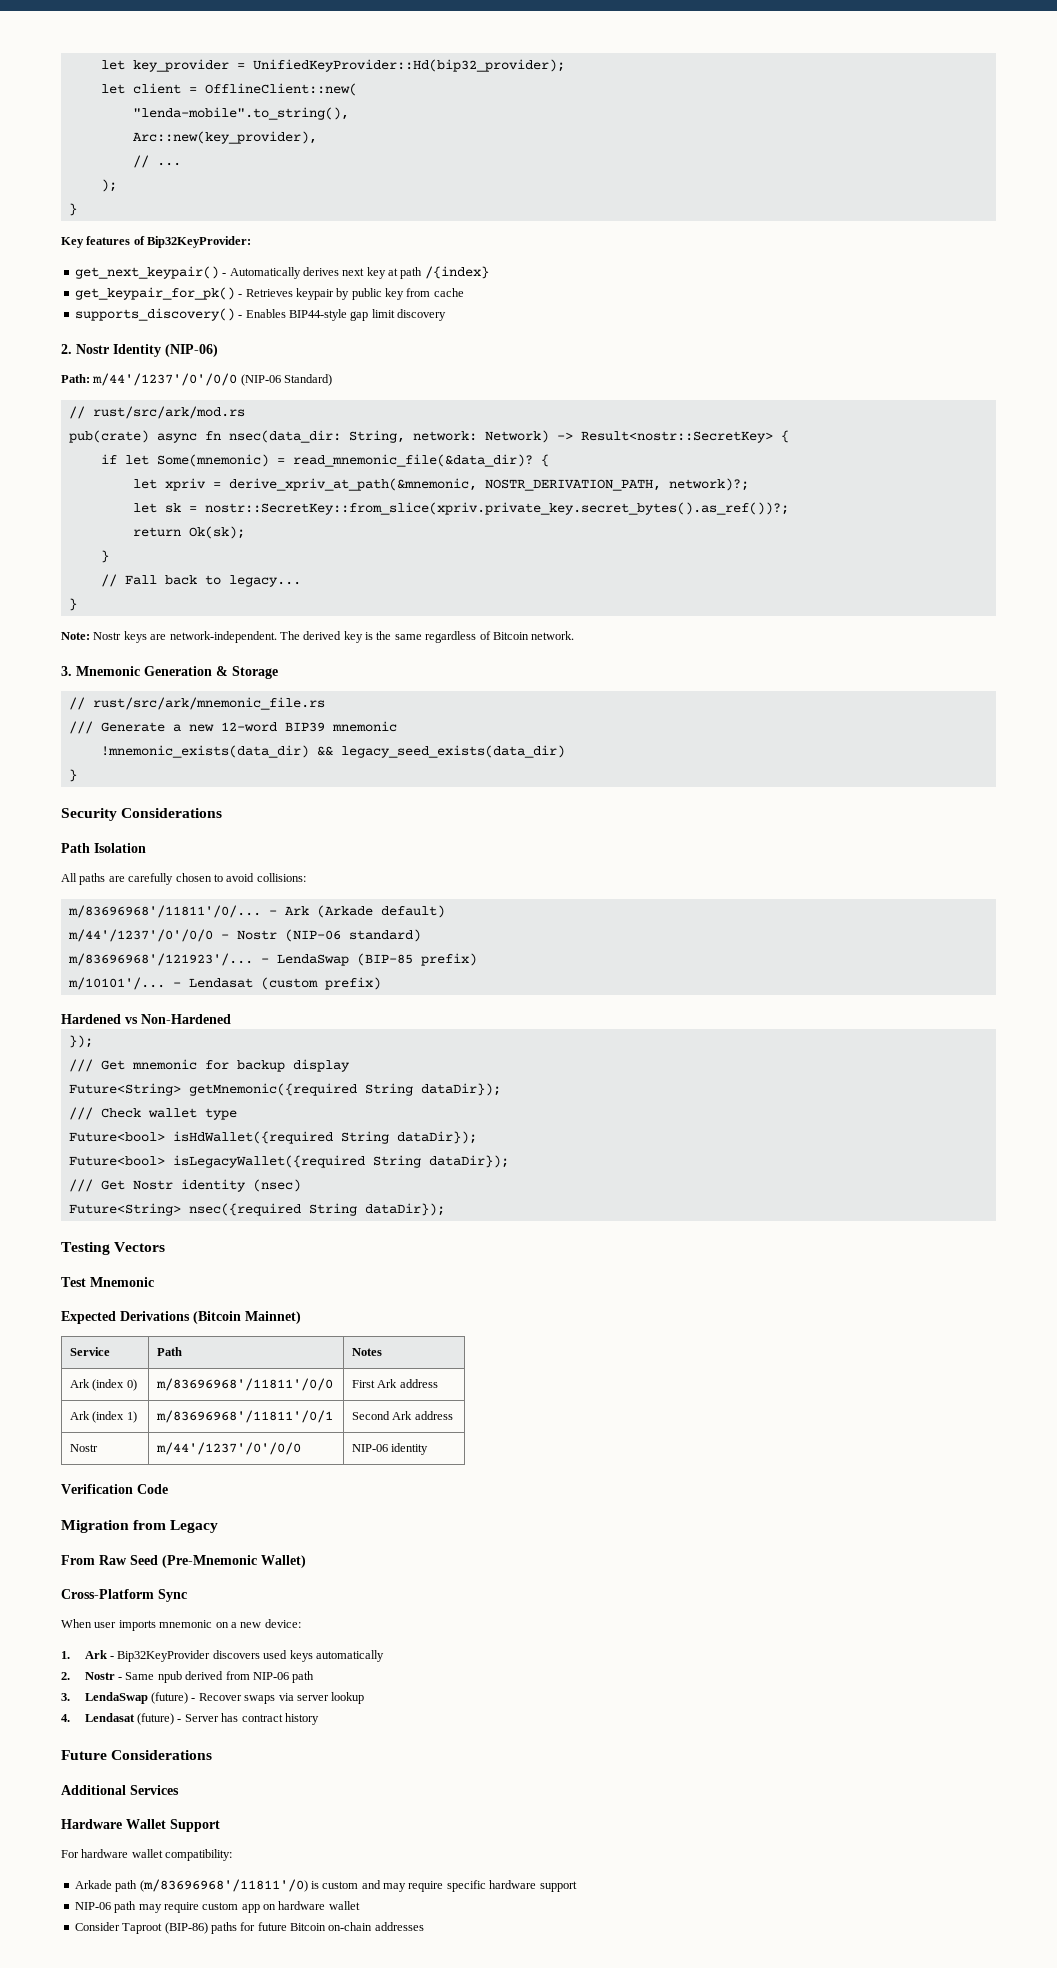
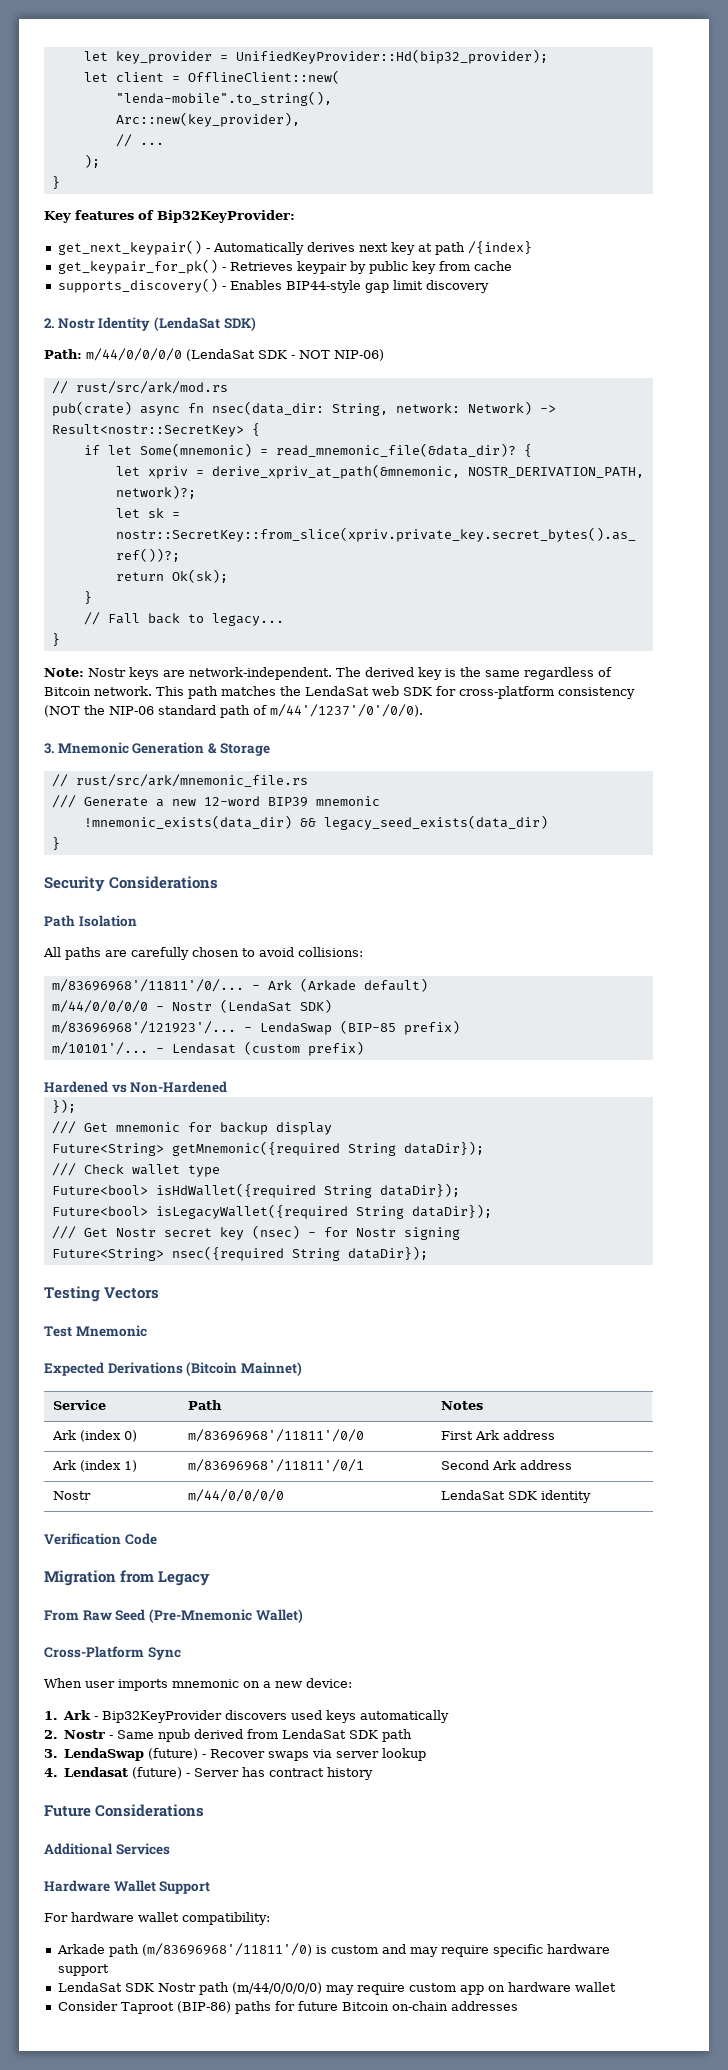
- 2. Nostr Identity (NIP-06)
+ 2. Nostr Identity (LendaSat SDK)
- Path: m/44'/1237'/0'/0/0 (NIP-06 Standard)
+ Path: m/44/0/0/0/0 (LendaSat SDK - NOT NIP-06)
+ This path matches the LendaSat web SDK for cross-platform consistency (NOT the NIP-06 standard path of m/44'/1237'/0'/0/0).
- m/44'/1237'/0'/0/0 - Nostr (NIP-06 standard)
+ m/44/0/0/0/0 - Nostr (LendaSat SDK)
- /// Get Nostr identity (nsec)
+ /// Get Nostr secret key (nsec) - for Nostr signing
- Nostr | m/44'/1237'/0'/0/0 | NIP-06 identity
+ Nostr | m/44/0/0/0/0 | LendaSat SDK identity
- 2. Nostr - Same npub derived from NIP-06 path
+ 2. Nostr - Same npub derived from LendaSat SDK path
- NIP-06 path may require custom app on hardware wallet
+ LendaSat SDK Nostr path (m/44/0/0/0/0) may require custom app on hardware wallet

